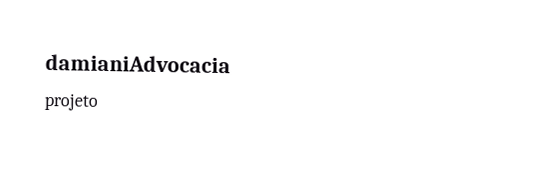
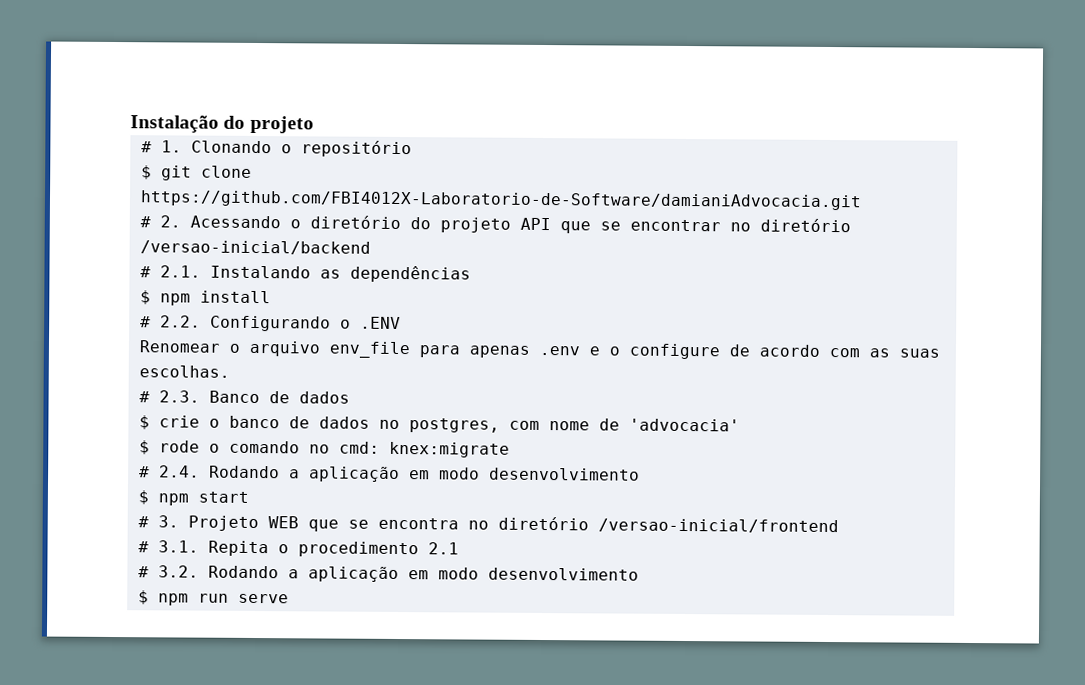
- damianiAdvocacia
- projeto
+ Instalação do projeto
+ # 1. Clonando o repositório
+ $ git clone https://github.com/FBI4012X-Laboratorio-de-Software/damianiAdvocacia.git
+ # 2. Acessando o diretório do projeto API que se encontrar no diretório /versao-inicial/backend
+ # 2.1. Instalando as dependências
+ $ npm install
+ # 2.2. Configurando o .ENV
+ Renomear o arquivo env_file para apenas .env e o configure de acordo com as suas escolhas.
+ # 2.3. Banco de dados
+ $ crie o banco de dados no postgres, com nome de 'advocacia'
+ $ rode o comando no cmd: knex:migrate
+ # 2.4. Rodando a aplicação em modo desenvolvimento
+ $ npm start
+ # 3. Projeto WEB que se encontra no diretório /versao-inicial/frontend
+ # 3.1. Repita o procedimento 2.1
+ # 3.2. Rodando a aplicação em modo desenvolvimento
+ $ npm run serve

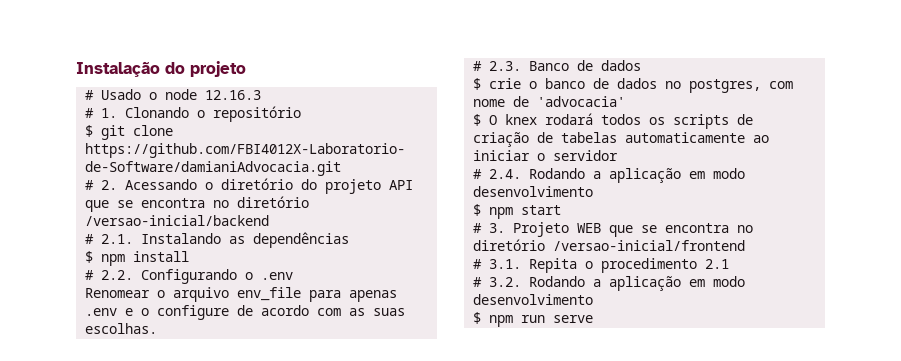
+ # Usado o node 12.16.3
- # 2. Acessando o diretório do projeto API que se encontrar no diretório /versao-inicial/backend
+ # 2. Acessando o diretório do projeto API que se encontra no diretório /versao-inicial/backend
- # 2.2. Configurando o .ENV
+ # 2.2. Configurando o .env
- $ rode o comando no cmd: knex:migrate
+ $ O knex rodará todos os scripts de criação de tabelas automaticamente ao iniciar o servidor

